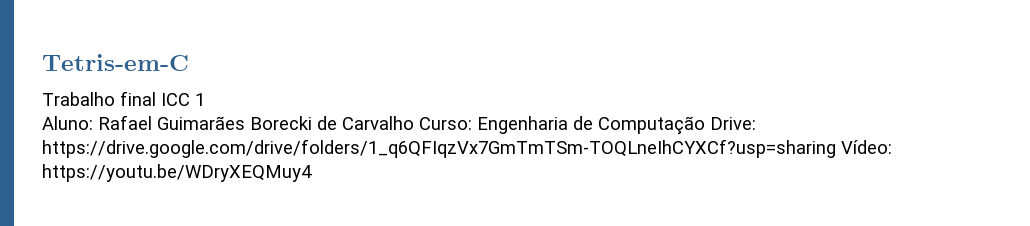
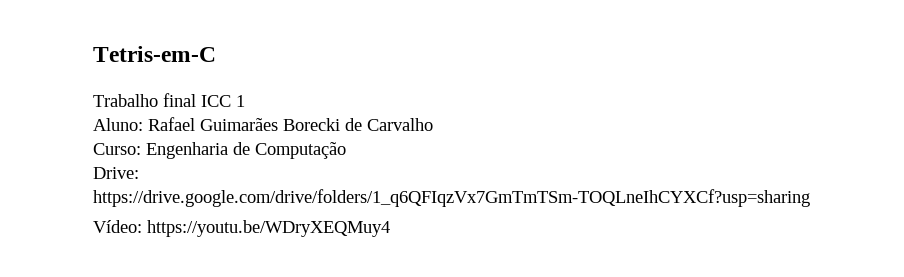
- Aluno: Rafael Guimarães Borecki de Carvalho Curso: Engenharia de Computação Drive: https://drive.google.com/drive/folders/1_q6QFIqzVx7GmTmTSm-TOQLneIhCYXCf?usp=sharing Vídeo: https://youtu.be/WDryXEQMuy4
+ Aluno: Rafael Guimarães Borecki de Carvalho
+ Curso: Engenharia de Computação
+ Drive: https://drive.google.com/drive/folders/1_q6QFIqzVx7GmTmTSm-TOQLneIhCYXCf?usp=sharing
+ Vídeo: https://youtu.be/WDryXEQMuy4

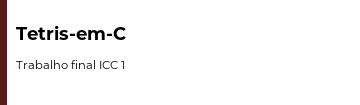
- Aluno: Rafael Guimarães Borecki de Carvalho
- Curso: Engenharia de Computação
- Drive: https://drive.google.com/drive/folders/1_q6QFIqzVx7GmTmTSm-TOQLneIhCYXCf?usp=sharing
- Vídeo: https://youtu.be/WDryXEQMuy4

